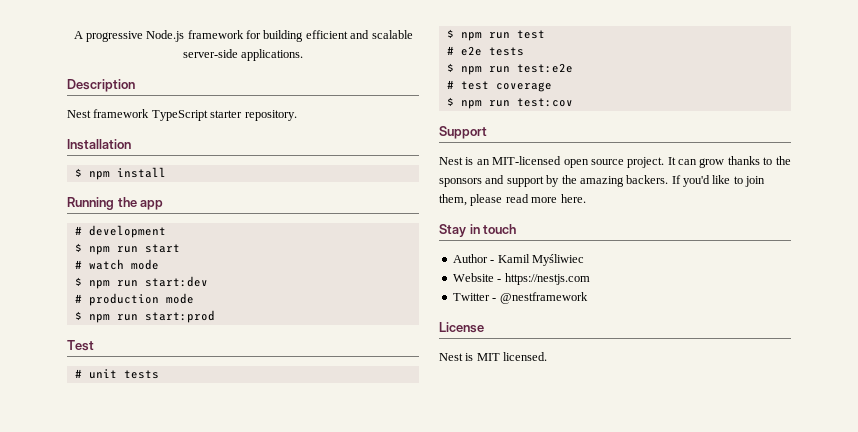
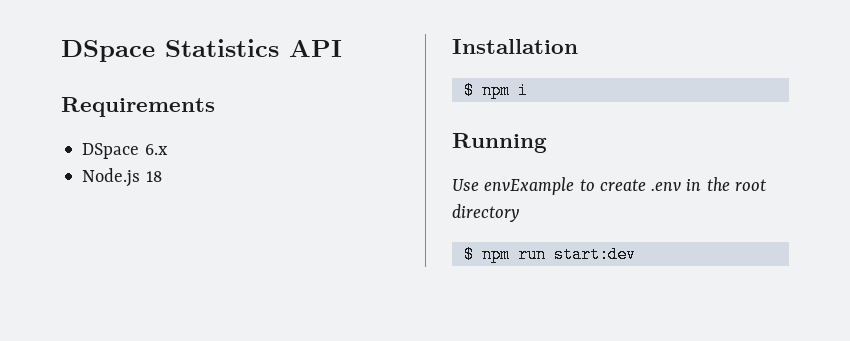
- A progressive Node.js framework for building efficient and scalable server-side applications.
- Description
- Nest framework TypeScript starter repository.
+ DSpace Statistics API
+ Requirements
+ DSpace 6.x
+ Node.js 18
- $ npm install
+ $ npm i
- Running the app
- # development
- $ npm run start
- # watch mode
+ Running
+ Use envExample to create .env in the root directory
  $ npm run start:dev
- # production mode
- $ npm run start:prod
- Test
- # unit tests
- $ npm run test
- # e2e tests
- $ npm run test:e2e
- # test coverage
- $ npm run test:cov
- Support
- Nest is an MIT-licensed open source project. It can grow thanks to the sponsors and support by the amazing backers. If you'd like to join them, please read more here.
- Stay in touch
- Author - Kamil Myśliwiec
- Website - https://nestjs.com
- Twitter - @nestframework
- License
- Nest is MIT licensed.

